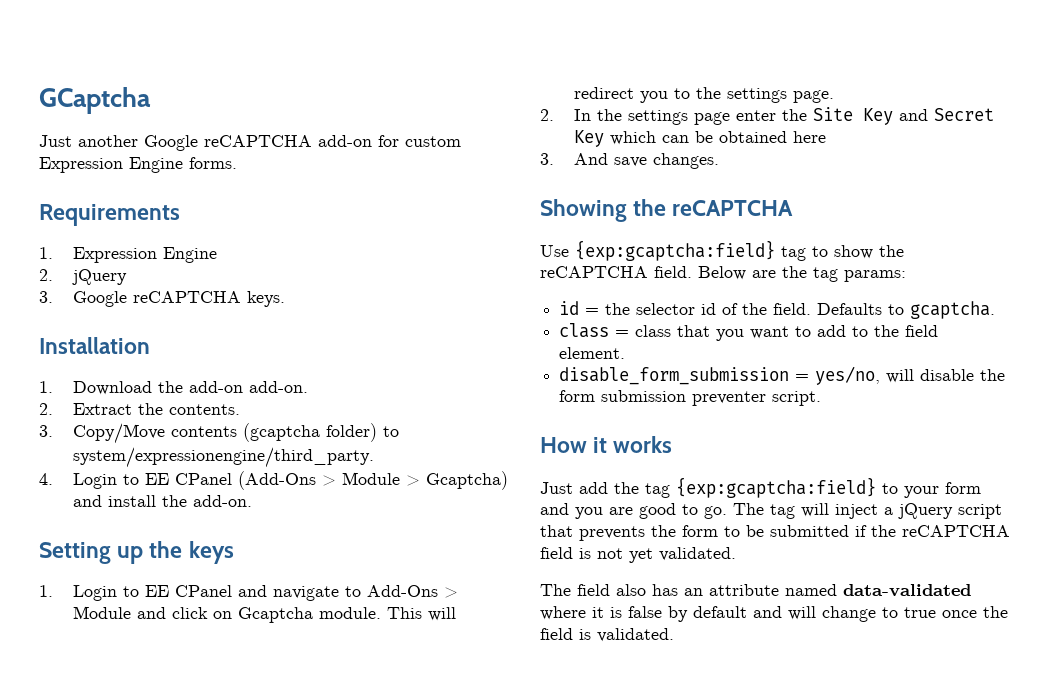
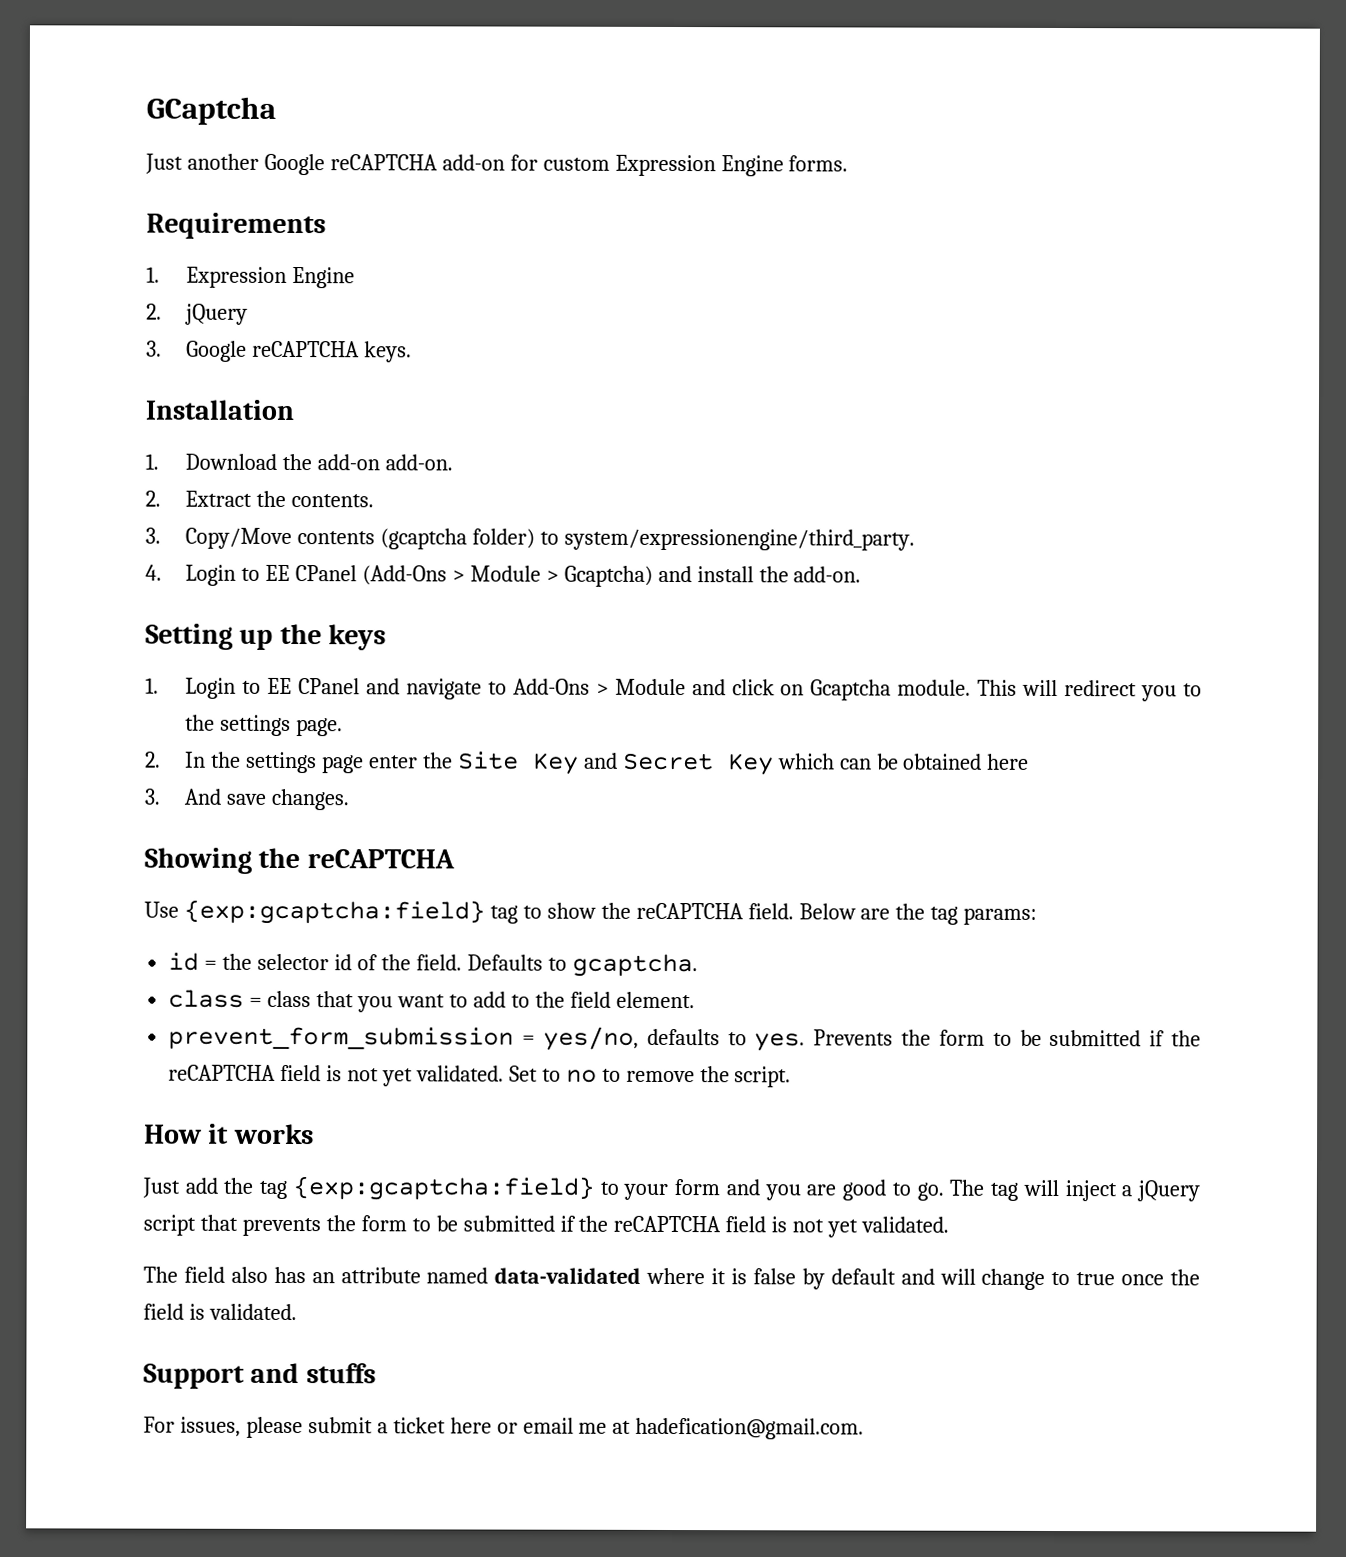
- disable_form_submission = yes/no, will disable the form submission preventer script.
+ prevent_form_submission = yes/no, defaults to yes. Prevents the form to be submitted if the reCAPTCHA field is not yet validated. Set to no to remove the script.
+ Support and stuffs
+ For issues, please submit a ticket here or email me at hadefication@gmail.com.

